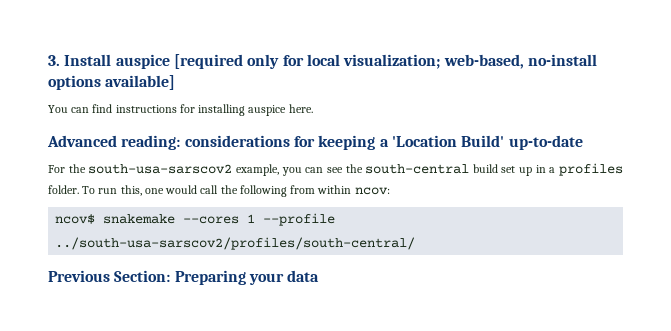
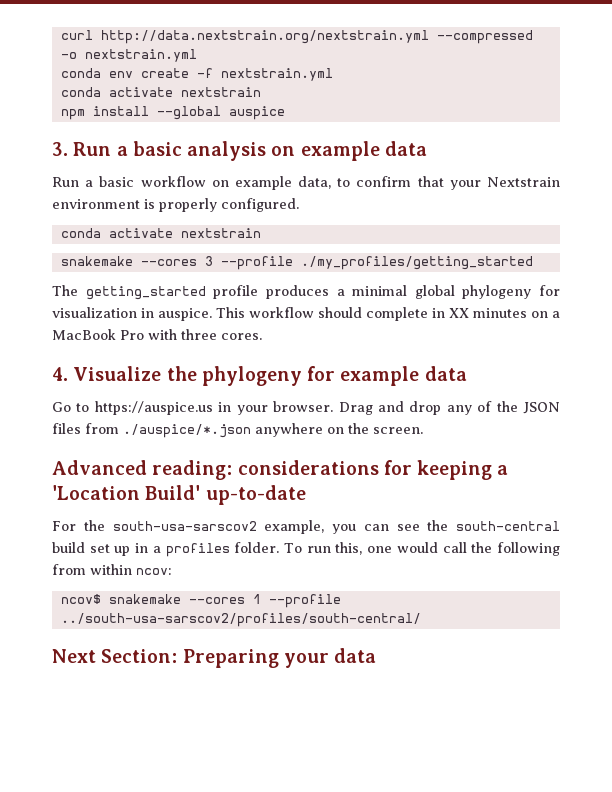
- 3. Install auspice [required only for local visualization; web-based, no-install options available]
- You can find instructions for installing auspice here.
+ curl http://data.nextstrain.org/nextstrain.yml --compressed -o nextstrain.yml
+ conda env create -f nextstrain.yml
+ conda activate nextstrain
+ npm install --global auspice
+ 3. Run a basic analysis on example data
+ Run a basic workflow on example data, to confirm that your Nextstrain environment is properly configured.
+ conda activate nextstrain
+ snakemake --cores 3 --profile ./my_profiles/getting_started
+ The getting_started profile produces a minimal global phylogeny for visualization in auspice. This workflow should complete in XX minutes on a MacBook Pro with three cores.
+ 4. Visualize the phylogeny for example data
+ Go to https://auspice.us in your browser. Drag and drop any of the JSON files from ./auspice/*.json anywhere on the screen.
- Previous Section: Preparing your data
+ Next Section: Preparing your data

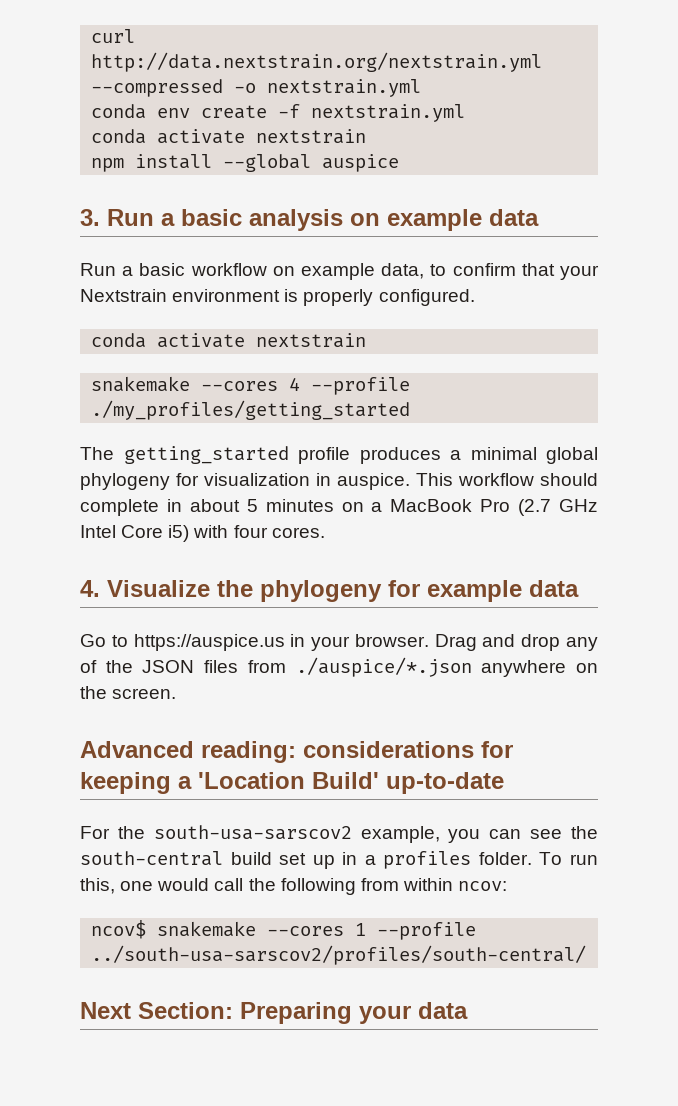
- snakemake --cores 3 --profile ./my_profiles/getting_started
+ snakemake --cores 4 --profile ./my_profiles/getting_started
- This workflow should complete in XX minutes on a MacBook Pro with three cores.
+ This workflow should complete in about 5 minutes on a MacBook Pro (2.7 GHz Intel Core i5) with four cores.

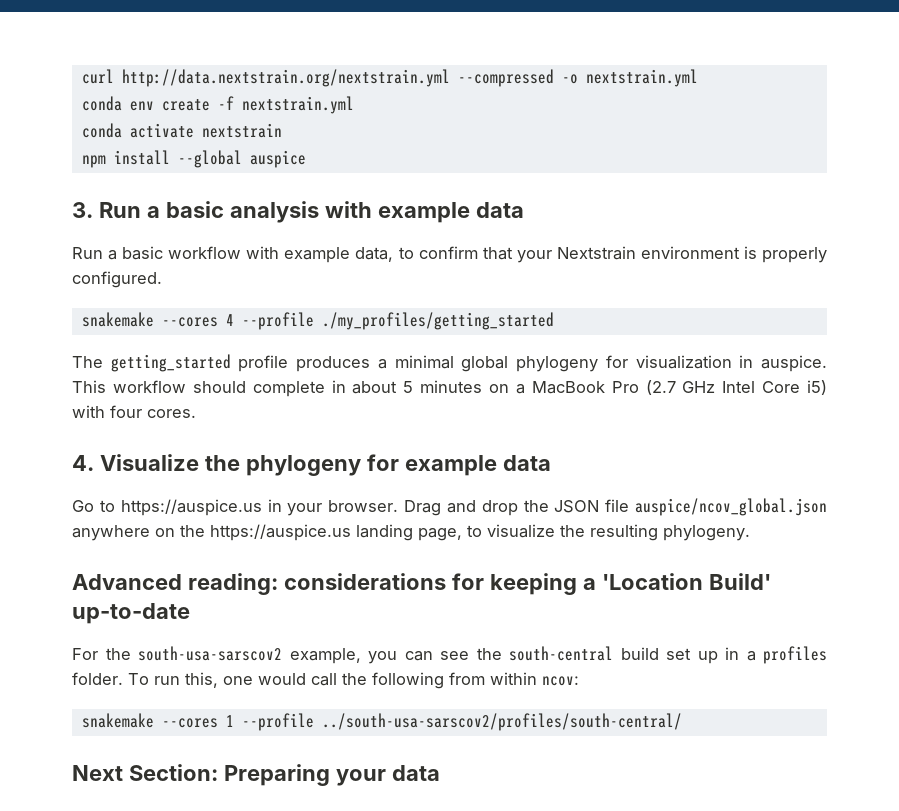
- 3. Run a basic analysis on example data
+ 3. Run a basic analysis with example data
- Run a basic workflow on example data, to confirm that your Nextstrain environment is properly configured.
- conda activate nextstrain
+ Run a basic workflow with example data, to confirm that your Nextstrain environment is properly configured.
- Drag and drop any of the JSON files from ./auspice/*.json anywhere on the screen.
+ Drag and drop the JSON file auspice/ncov_global.json anywhere on the https://auspice.us landing page, to visualize the resulting phylogeny.
- ncov$ snakemake --cores 1 --profile ../south-usa-sarscov2/profiles/south-central/
+ snakemake --cores 1 --profile ../south-usa-sarscov2/profiles/south-central/

